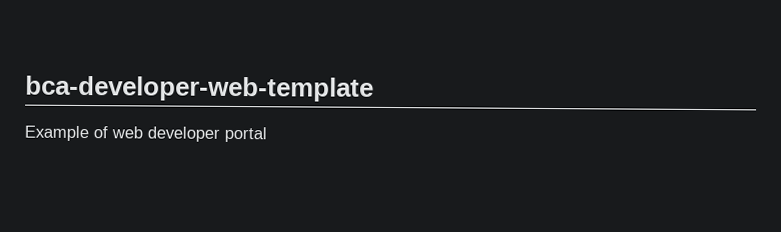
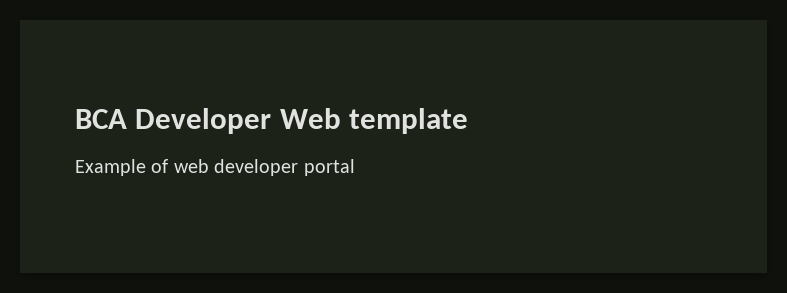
- bca-developer-web-template
+ BCA Developer Web template

